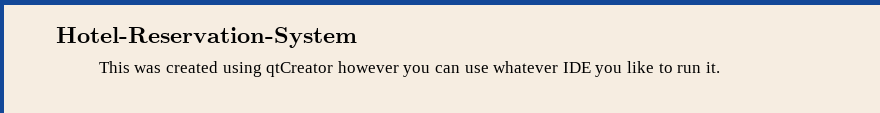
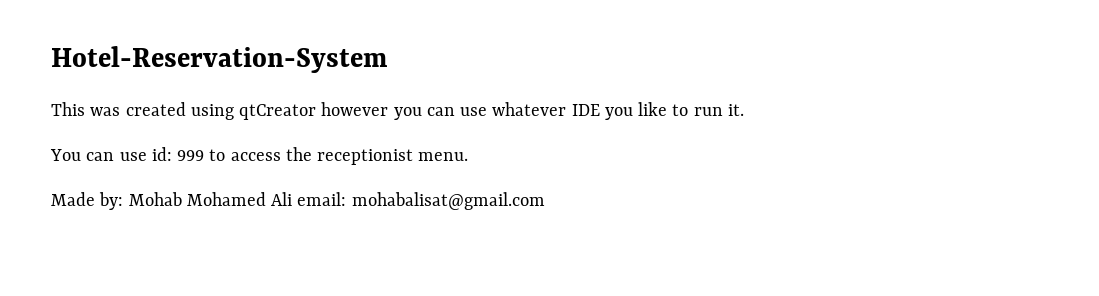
+ You can use id: 999 to access the receptionist menu.
+ Made by: Mohab Mohamed Ali email: mohabalisat@gmail.com

